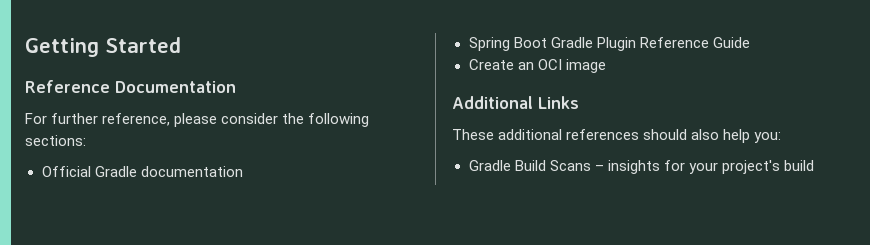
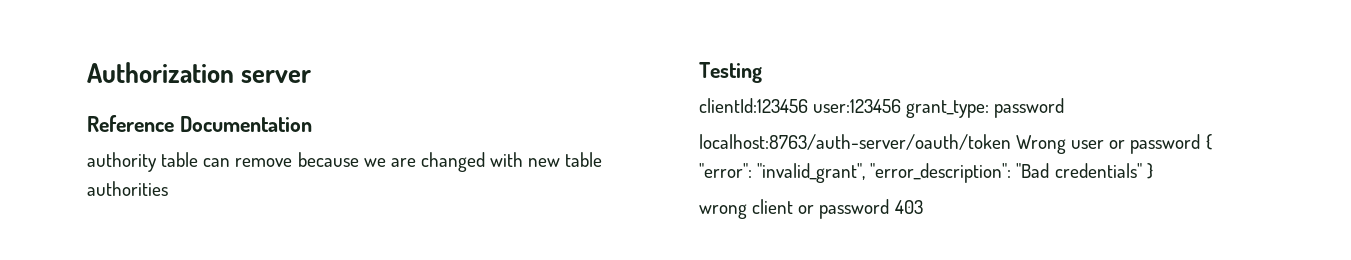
- Getting Started
+ Authorization server
- For further reference, please consider the following sections:
- Official Gradle documentation
- Spring Boot Gradle Plugin Reference Guide
- Create an OCI image
- Additional Links
- These additional references should also help you:
- Gradle Build Scans – insights for your project's build
+ authority table can remove because we are changed with new table authorities
+ Testing
+ clientId:123456 user:123456 grant_type: password
+ localhost:8763/auth-server/oauth/token Wrong user or password { "error": "invalid_grant", "error_description": "Bad credentials" }
+ wrong client or password 403

